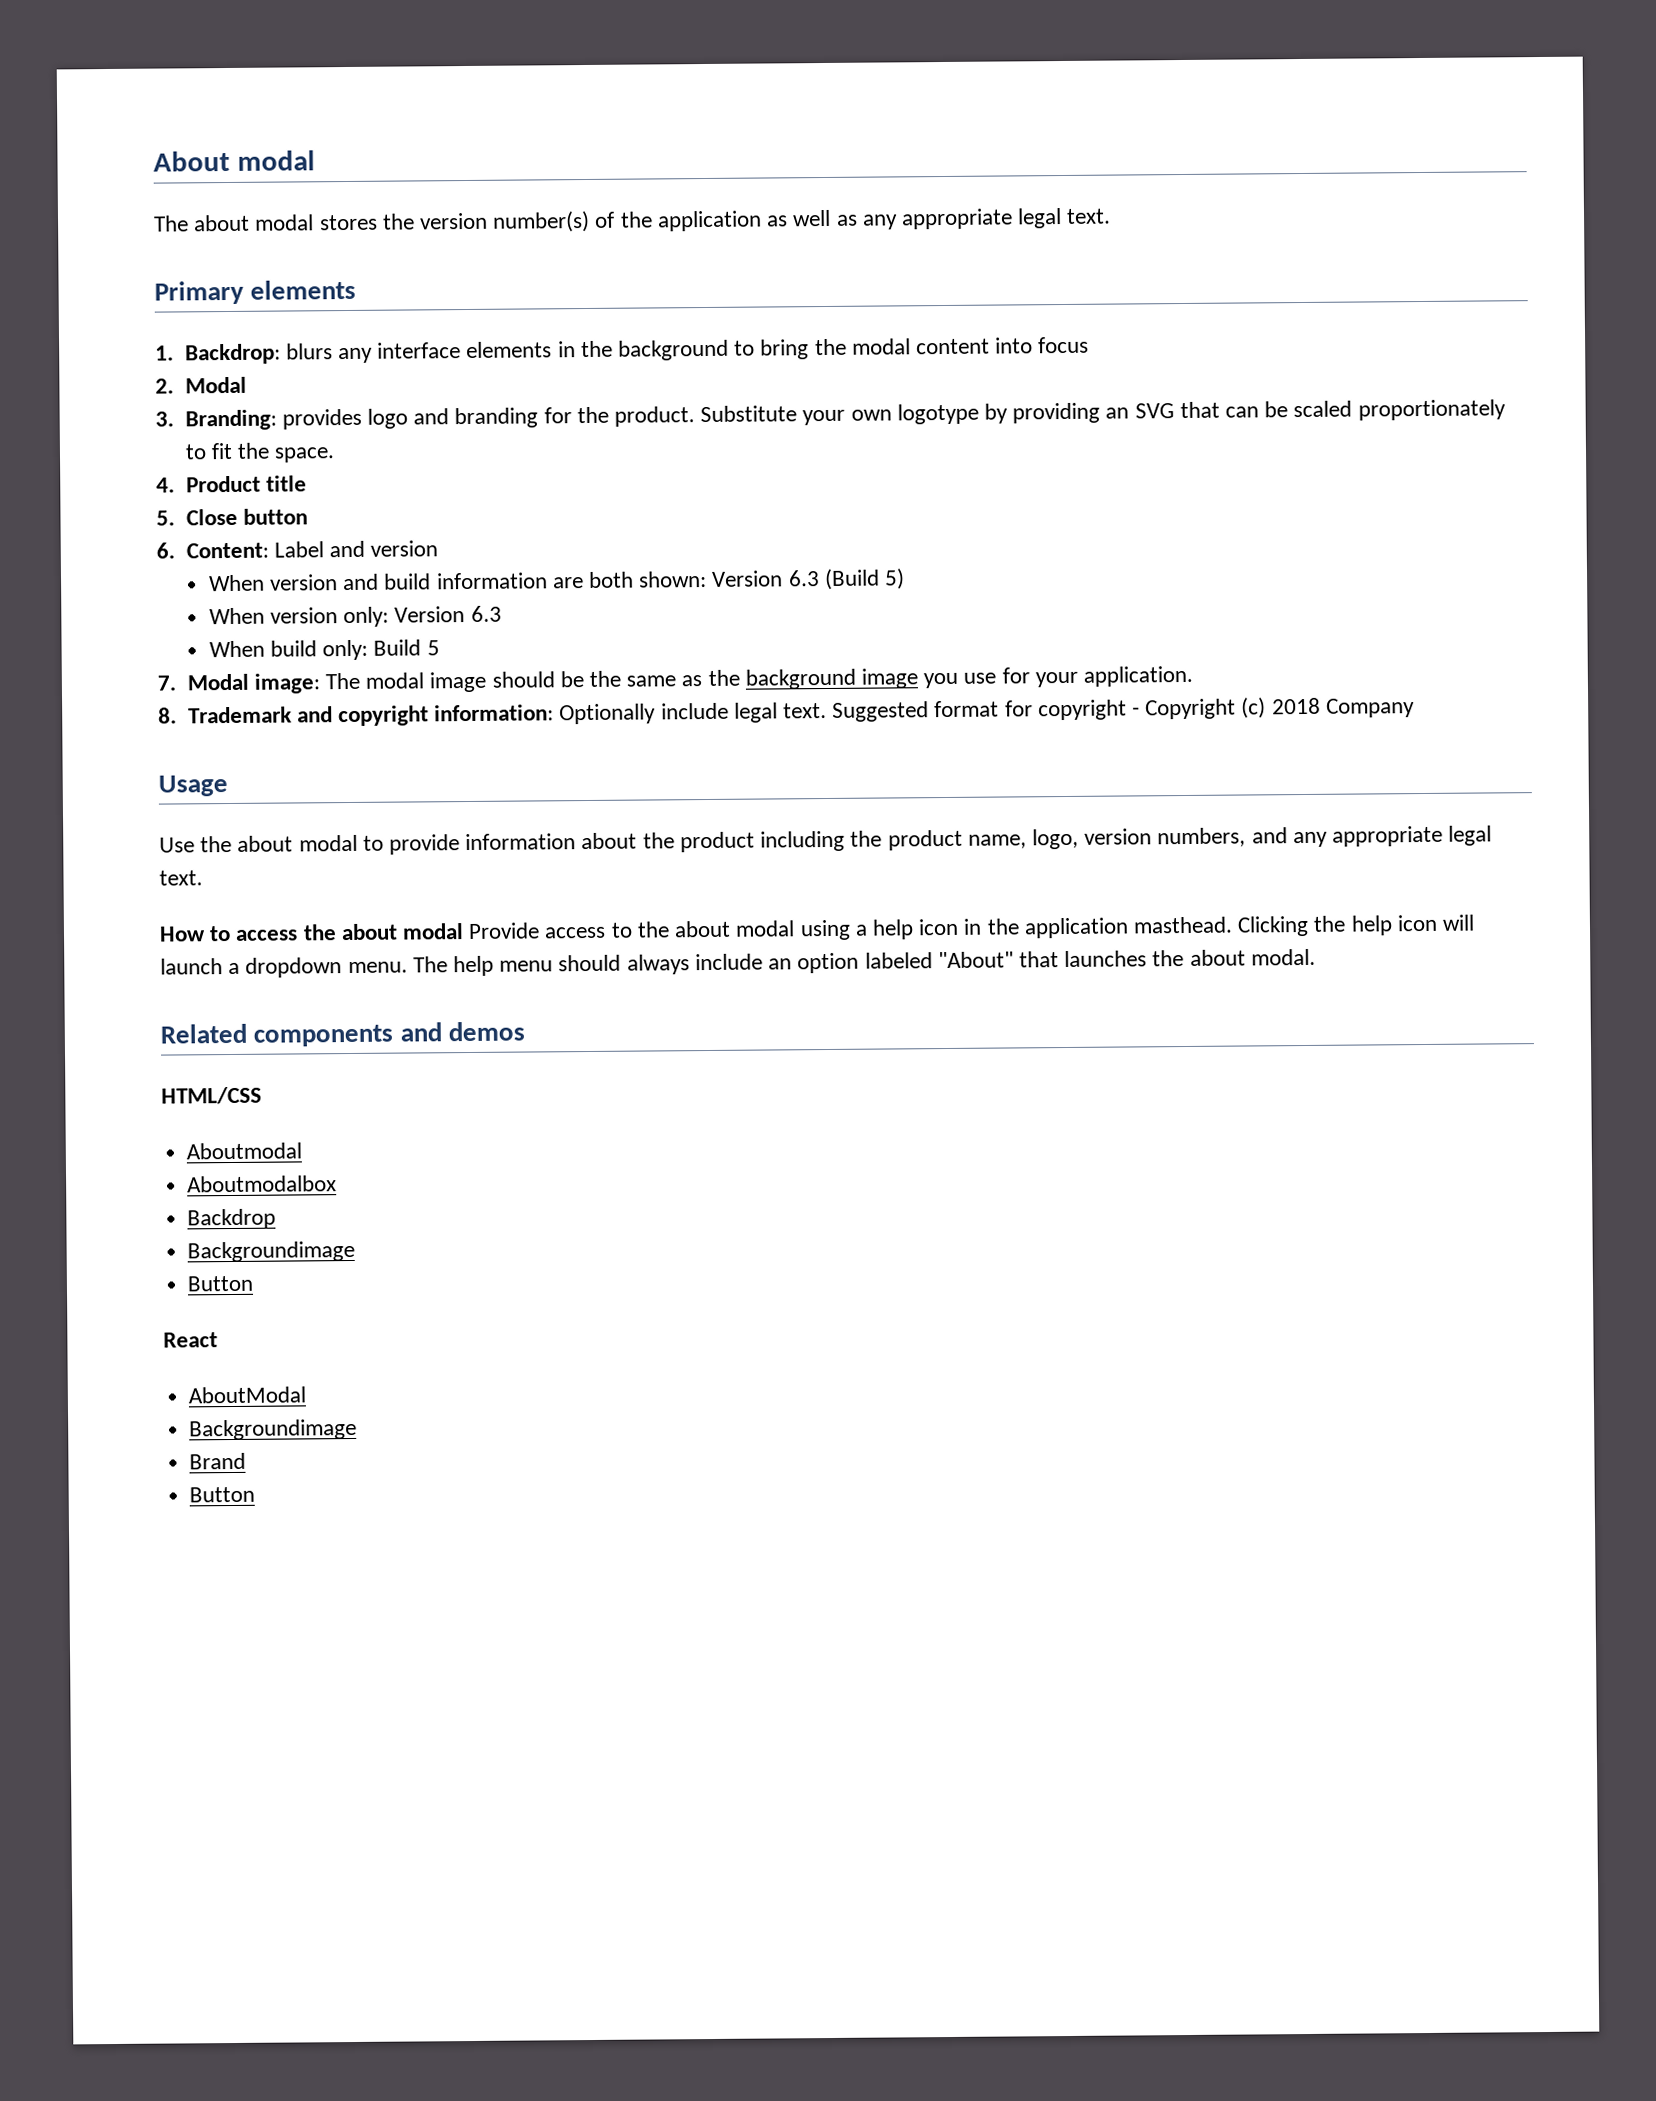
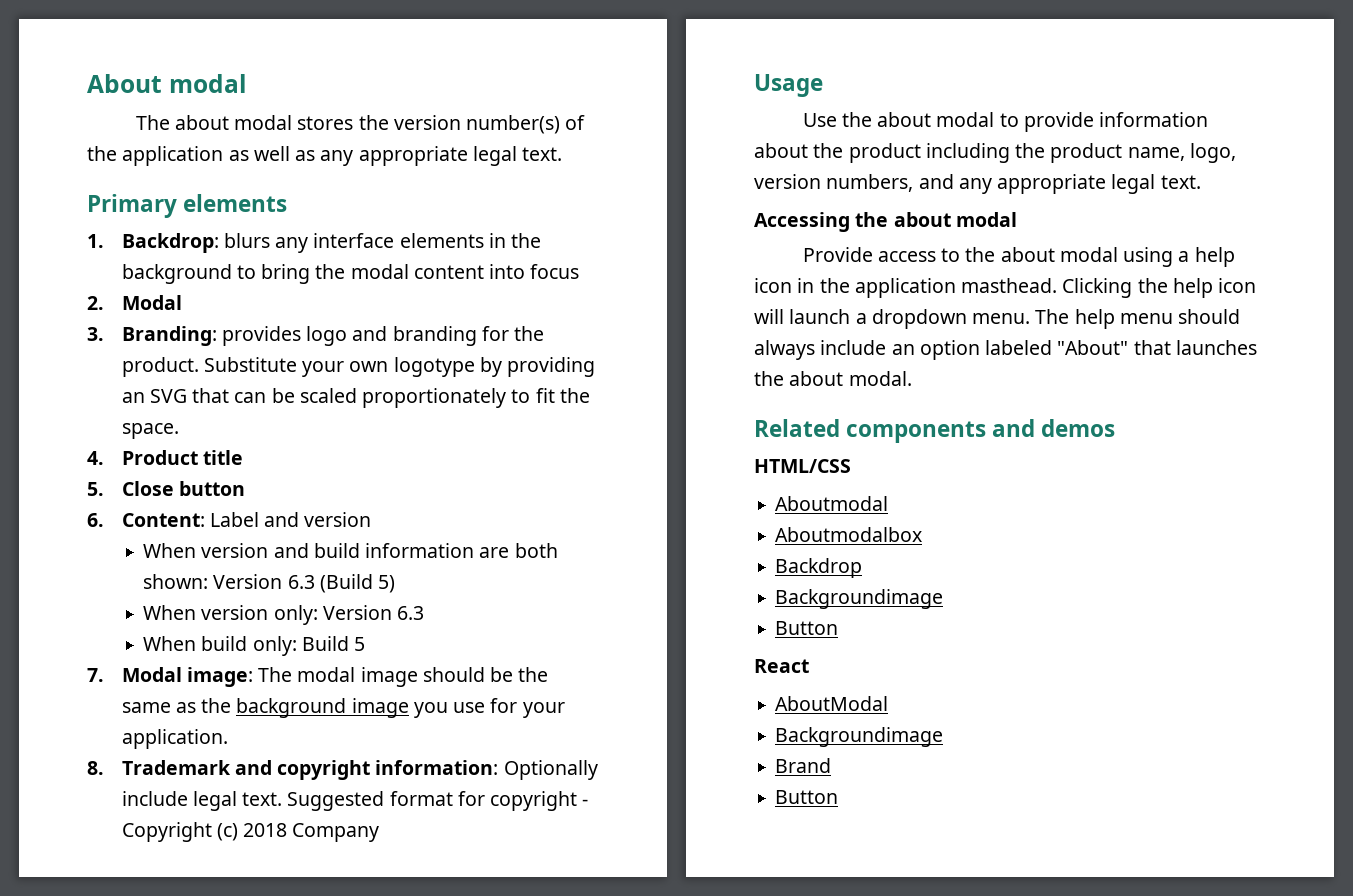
- How to access the about modal Provide access to the about modal using a help icon in the application masthead.
+ Accessing the about modal
+ Provide access to the about modal using a help icon in the application masthead.

